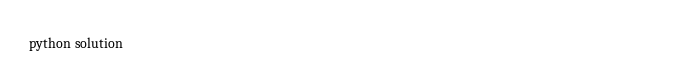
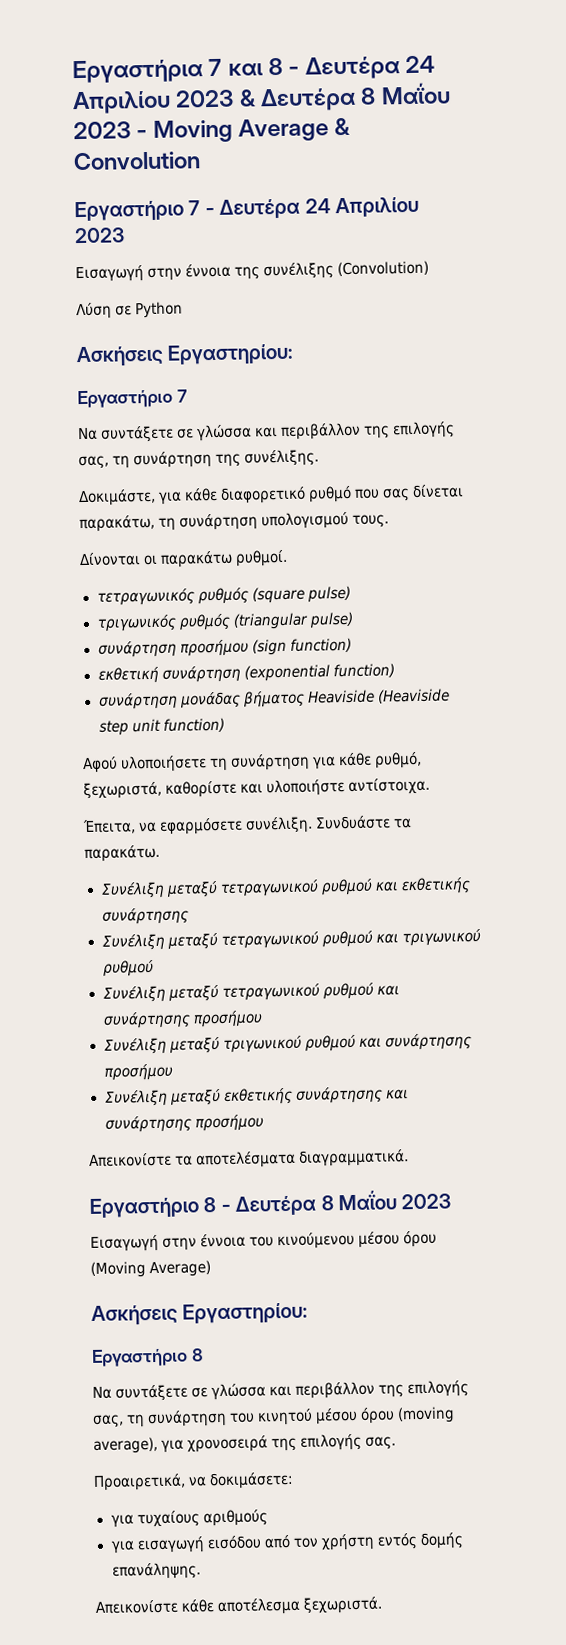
- python solution
+ Εργαστήρια 7 και 8 - Δευτέρα 24 Απριλίου 2023 & Δευτέρα 8 Μαΐου 2023 - Moving Average & Convolution
+ Εργαστήριο 7 - Δευτέρα 24 Απριλίου 2023
+ Εισαγωγή στην έννοια της συνέλιξης (Convolution)
+ Λύση σε Python
+ Ασκήσεις Εργαστηρίου:
+ Εργαστήριο 7
+ Να συντάξετε σε γλώσσα και περιβάλλον της επιλογής σας, τη συνάρτηση της συνέλιξης.
+ Δοκιμάστε, για κάθε διαφορετικό ρυθμό που σας δίνεται παρακάτω, τη συνάρτηση υπολογισμού τους.
+ Δίνονται οι παρακάτω ρυθμοί.
+ τετραγωνικός ρυθμός (square pulse)
+ τριγωνικός ρυθμός (triangular pulse)
+ συνάρτηση προσήμου (sign function)
+ εκθετική συνάρτηση (exponential function)
+ συνάρτηση μονάδας βήματος Heaviside (Heaviside step unit function)
+ Αφού υλοποιήσετε τη συνάρτηση για κάθε ρυθμό, ξεχωριστά, καθορίστε και υλοποιήστε αντίστοιχα.
+ Έπειτα, να εφαρμόσετε συνέλιξη. Συνδυάστε τα παρακάτω.
+ Συνέλιξη μεταξύ τετραγωνικού ρυθμού και εκθετικής συνάρτησης
+ Συνέλιξη μεταξύ τετραγωνικού ρυθμού και τριγωνικού ρυθμού
+ Συνέλιξη μεταξύ τετραγωνικού ρυθμού και συνάρτησης προσήμου
+ Συνέλιξη μεταξύ τριγωνικού ρυθμού και συνάρτησης προσήμου
+ Συνέλιξη μεταξύ εκθετικής συνάρτησης και συνάρτησης προσήμου
+ Απεικονίστε τα αποτελέσματα διαγραμματικά.
+ Εργαστήριο 8 - Δευτέρα 8 Μαΐου 2023
+ Εισαγωγή στην έννοια του κινούμενου μέσου όρου (Moving Average)
+ Ασκήσεις Εργαστηρίου:
+ Εργαστήριο 8
+ Να συντάξετε σε γλώσσα και περιβάλλον της επιλογής σας, τη συνάρτηση του κινητού μέσου όρου (moving average), για χρονοσειρά της επιλογής σας.
+ Προαιρετικά, να δοκιμάσετε:
+ για τυχαίους αριθμούς
+ για εισαγωγή εισόδου από τον χρήστη εντός δομής επανάληψης.
+ Απεικονίστε κάθε αποτέλεσμα ξεχωριστά.

